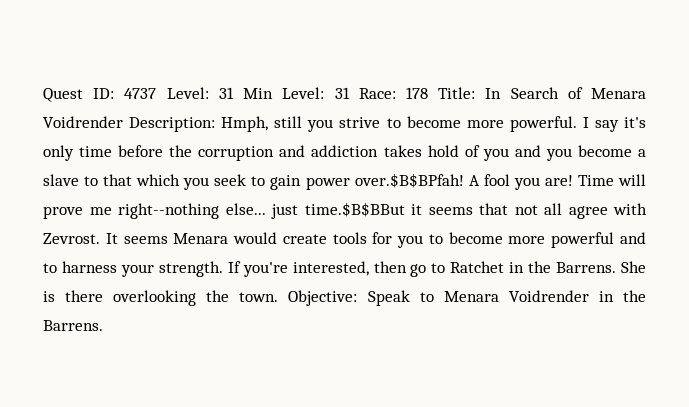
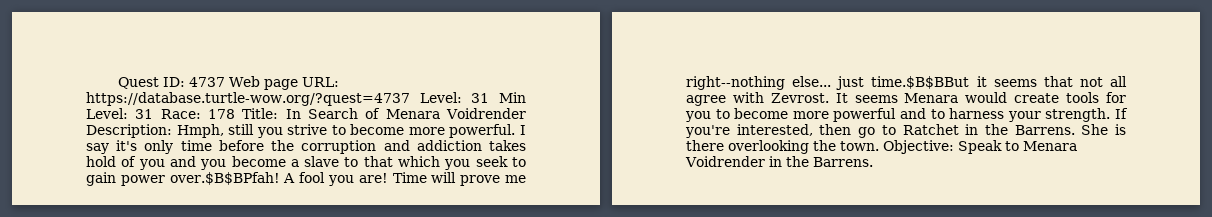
- Quest ID: 4737 Level: 31 Min Level: 31 Race: 178 Title: In Search of Menara Voidrender Description: Hmph, still you strive to become more powerful.
+ Quest ID: 4737 Web page URL: https://database.turtle-wow.org/?quest=4737 Level: 31 Min Level: 31 Race: 178 Title: In Search of Menara Voidrender Description: Hmph, still you strive to become more powerful.

